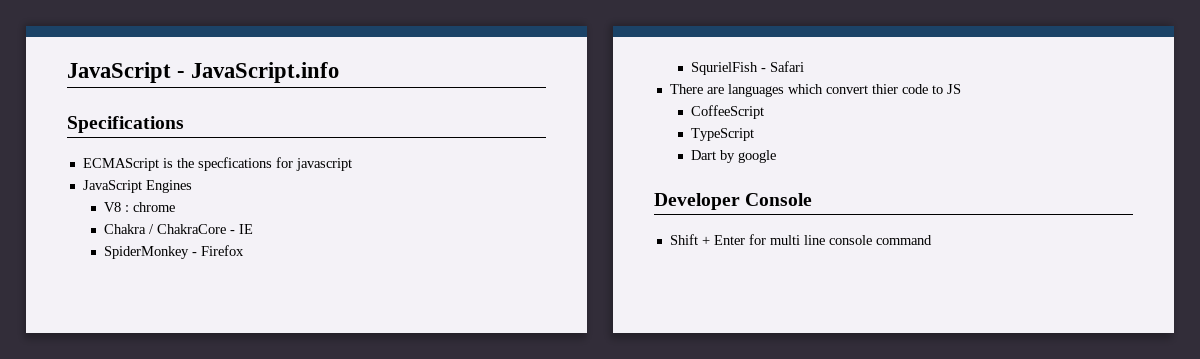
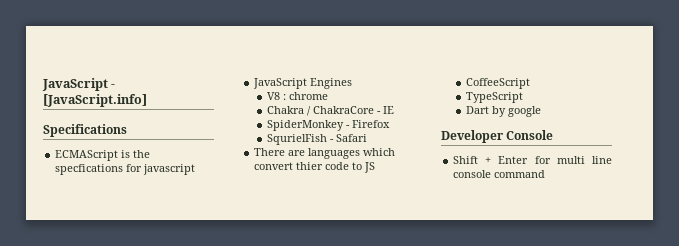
- JavaScript - JavaScript.info
+ JavaScript - [JavaScript.info]

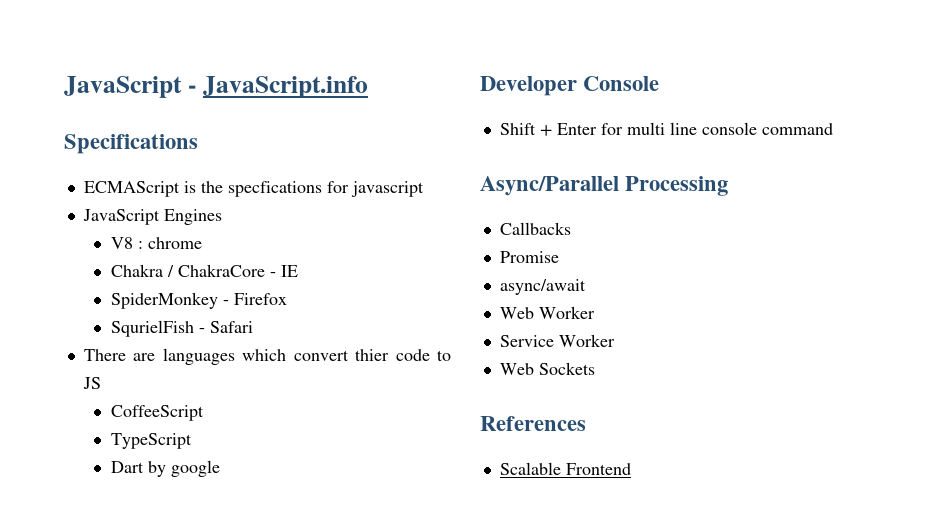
- JavaScript - [JavaScript.info]
+ JavaScript - JavaScript.info
+ Async/Parallel Processing
+ Callbacks
+ Promise
+ async/await
+ Web Worker
+ Service Worker
+ Web Sockets
+ References
+ Scalable Frontend

